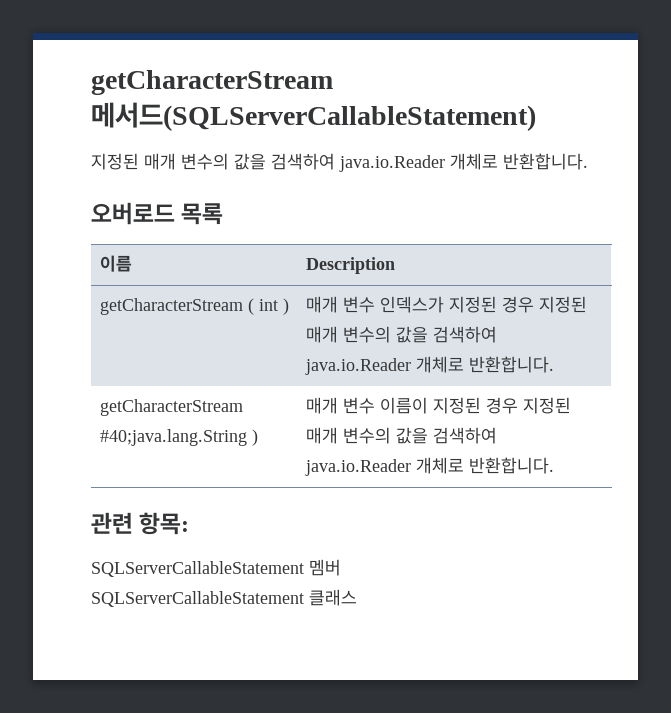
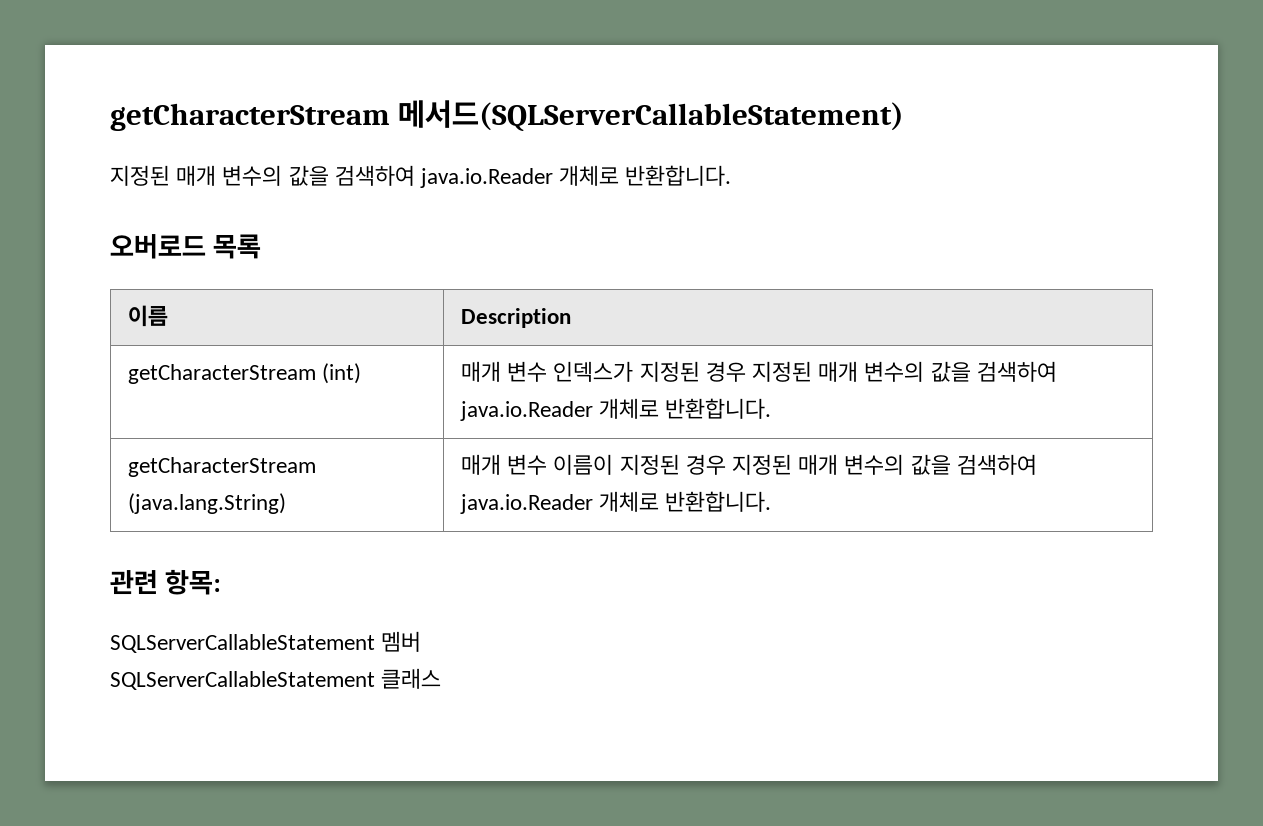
- getCharacterStream ( int ) | 매개 변수 인덱스가 지정된 경우 지정된 매개 변수의 값을 검색하여 java.io.Reader 개체로 반환합니다.
+ getCharacterStream (int) | 매개 변수 인덱스가 지정된 경우 지정된 매개 변수의 값을 검색하여 java.io.Reader 개체로 반환합니다.
- getCharacterStream #40;java.lang.String ) | 매개 변수 이름이 지정된 경우 지정된 매개 변수의 값을 검색하여 java.io.Reader 개체로 반환합니다.
+ getCharacterStream (java.lang.String) | 매개 변수 이름이 지정된 경우 지정된 매개 변수의 값을 검색하여 java.io.Reader 개체로 반환합니다.

